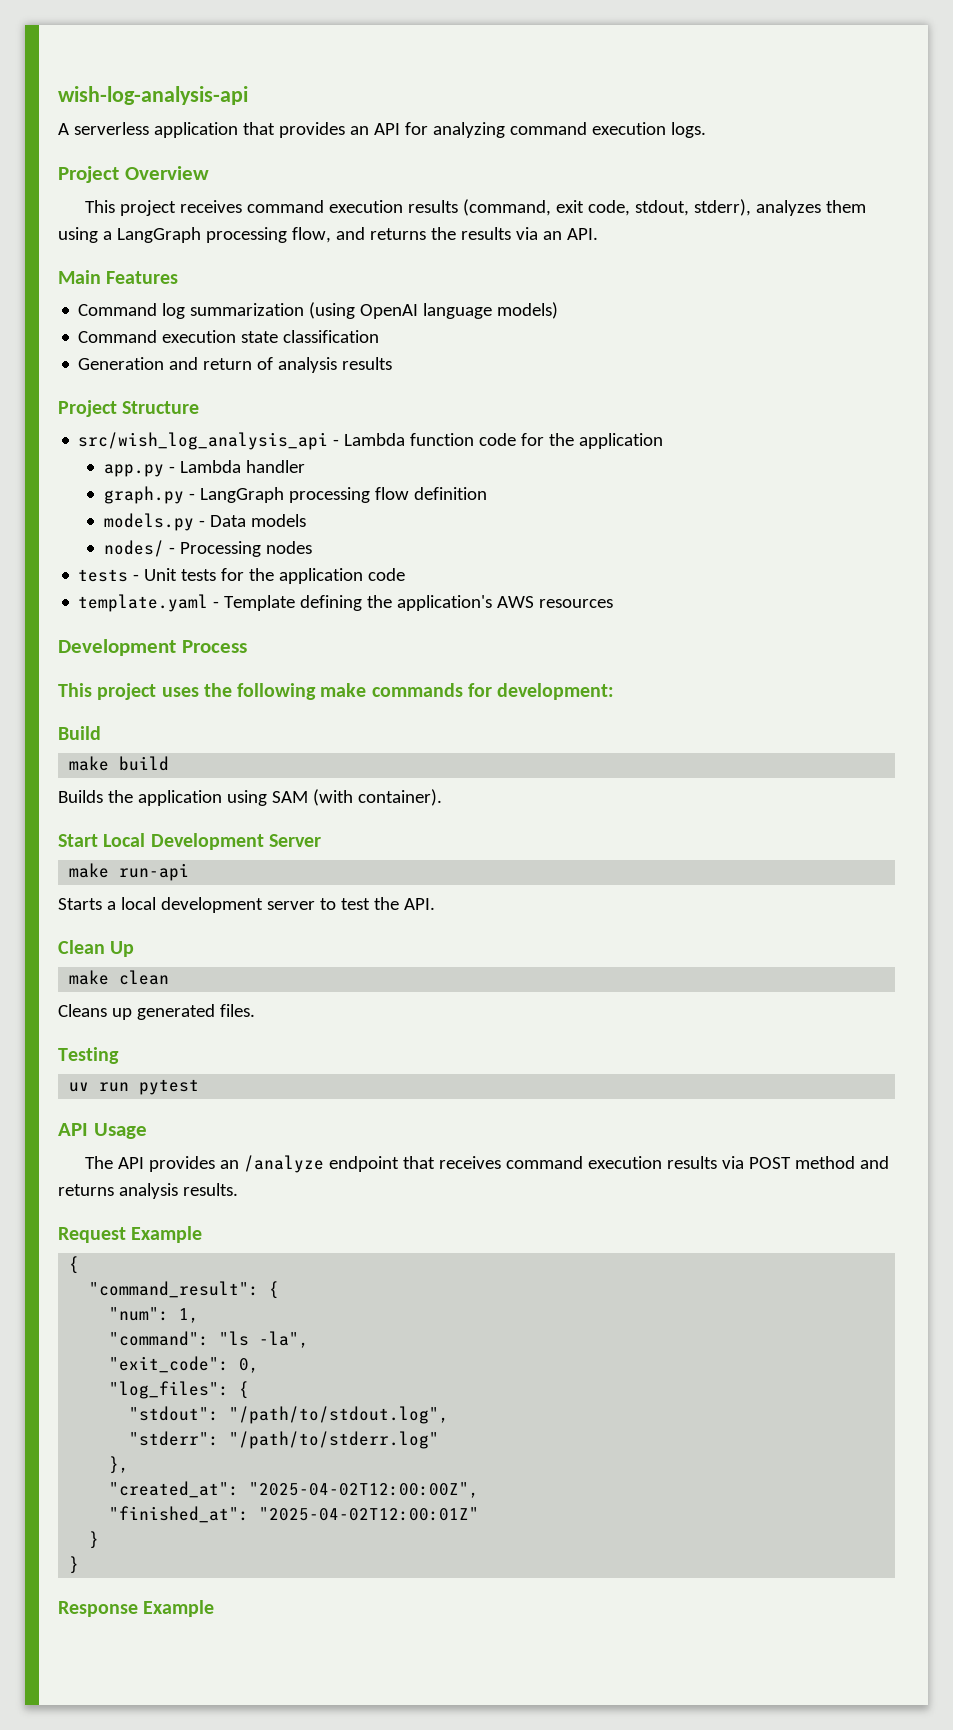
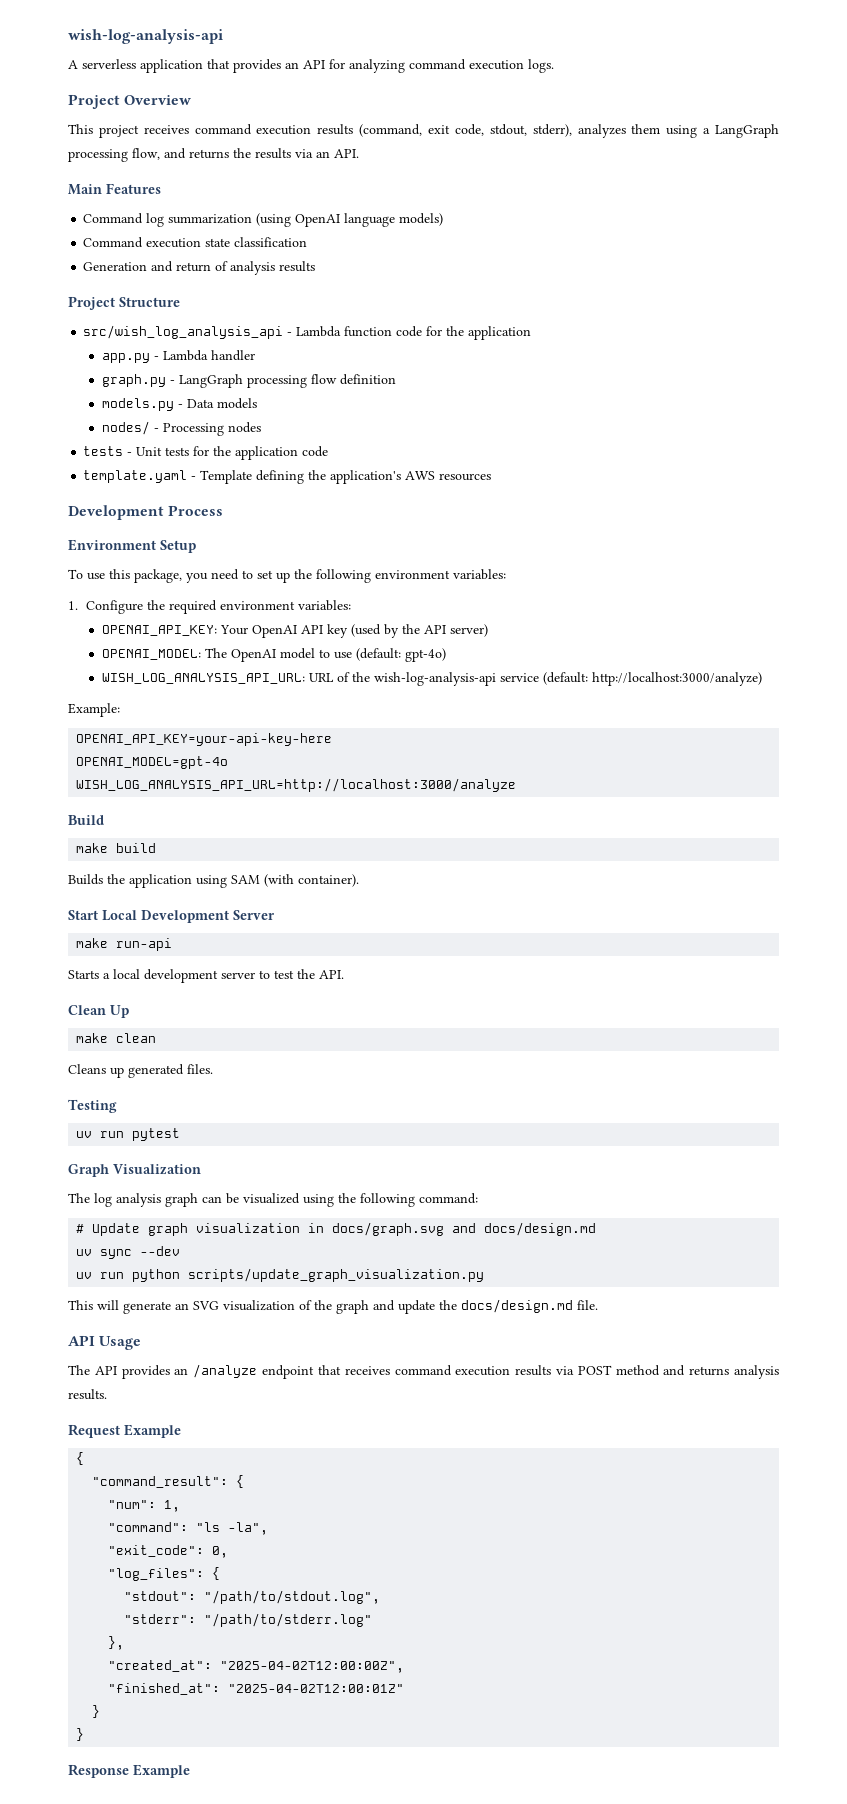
- This project uses the following make commands for development:
+ Environment Setup
+ To use this package, you need to set up the following environment variables:
+ 1. Configure the required environment variables:
+ OPENAI_API_KEY: Your OpenAI API key (used by the API server)
+ OPENAI_MODEL: The OpenAI model to use (default: gpt-4o)
+ WISH_LOG_ANALYSIS_API_URL: URL of the wish-log-analysis-api service (default: http://localhost:3000/analyze)
+ Example:
+ OPENAI_API_KEY=your-api-key-here
+ OPENAI_MODEL=gpt-4o
+ WISH_LOG_ANALYSIS_API_URL=http://localhost:3000/analyze
+ Graph Visualization
+ The log analysis graph can be visualized using the following command:
+ # Update graph visualization in docs/graph.svg and docs/design.md
+ uv sync --dev
+ uv run python scripts/update_graph_visualization.py
+ This will generate an SVG visualization of the graph and update the docs/design.md file.

